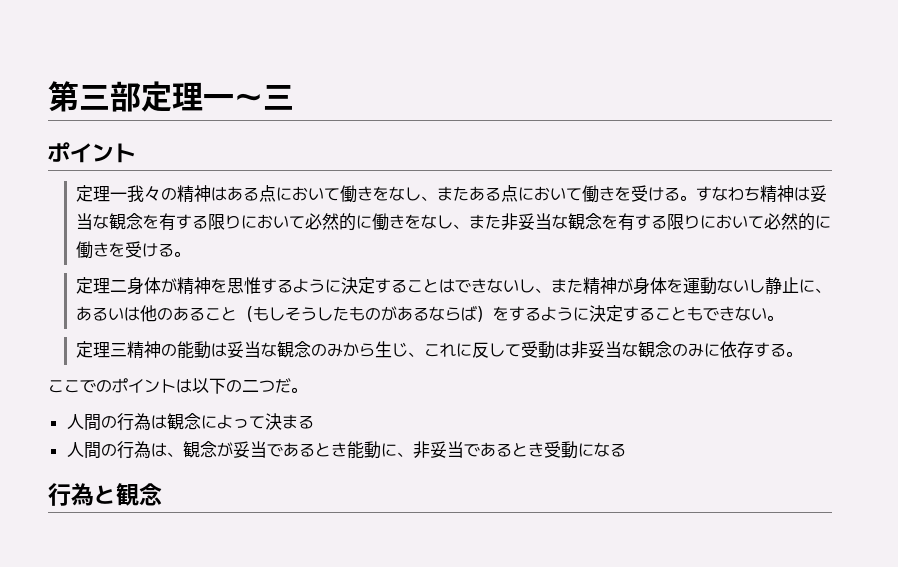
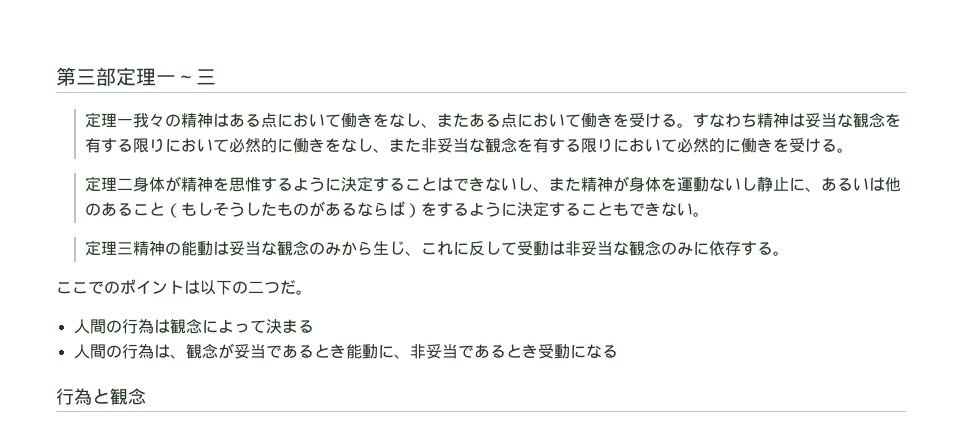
  第三部定理一～三
- ポイント

